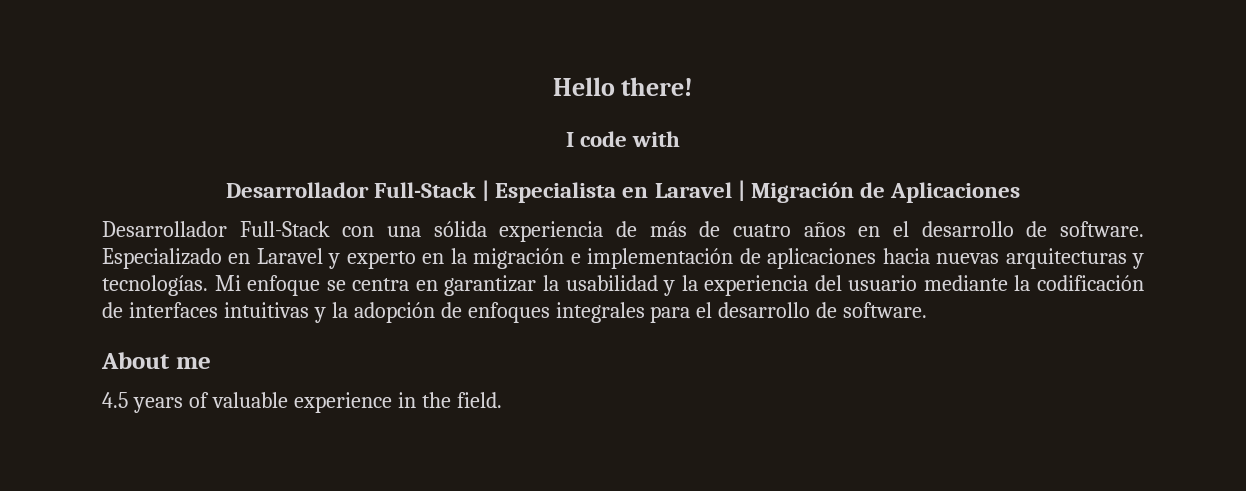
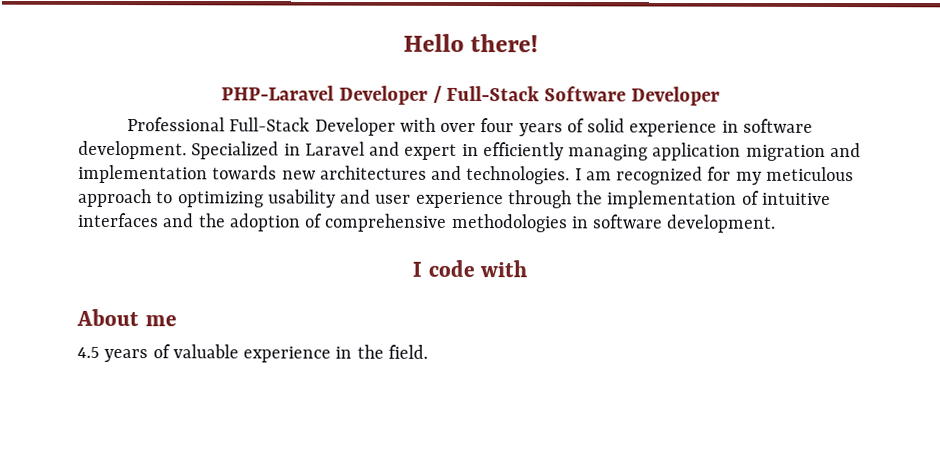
+ PHP-Laravel Developer / Full-Stack Software Developer
+ Professional Full-Stack Developer with over four years of solid experience in software development. Specialized in Laravel and expert in efficiently managing application migration and implementation towards new architectures and technologies. I am recognized for my meticulous approach to optimizing usability and user experience through the implementation of intuitive interfaces and the adoption of comprehensive methodologies in software development.
  I code with
- Desarrollador Full-Stack | Especialista en Laravel | Migración de Aplicaciones
- Desarrollador Full-Stack con una sólida experiencia de más de cuatro años en el desarrollo de software. Especializado en Laravel y experto en la migración e implementación de aplicaciones hacia nuevas arquitecturas y tecnologías. Mi enfoque se centra en garantizar la usabilidad y la experiencia del usuario mediante la codificación de interfaces intuitivas y la adopción de enfoques integrales para el desarrollo de software.

